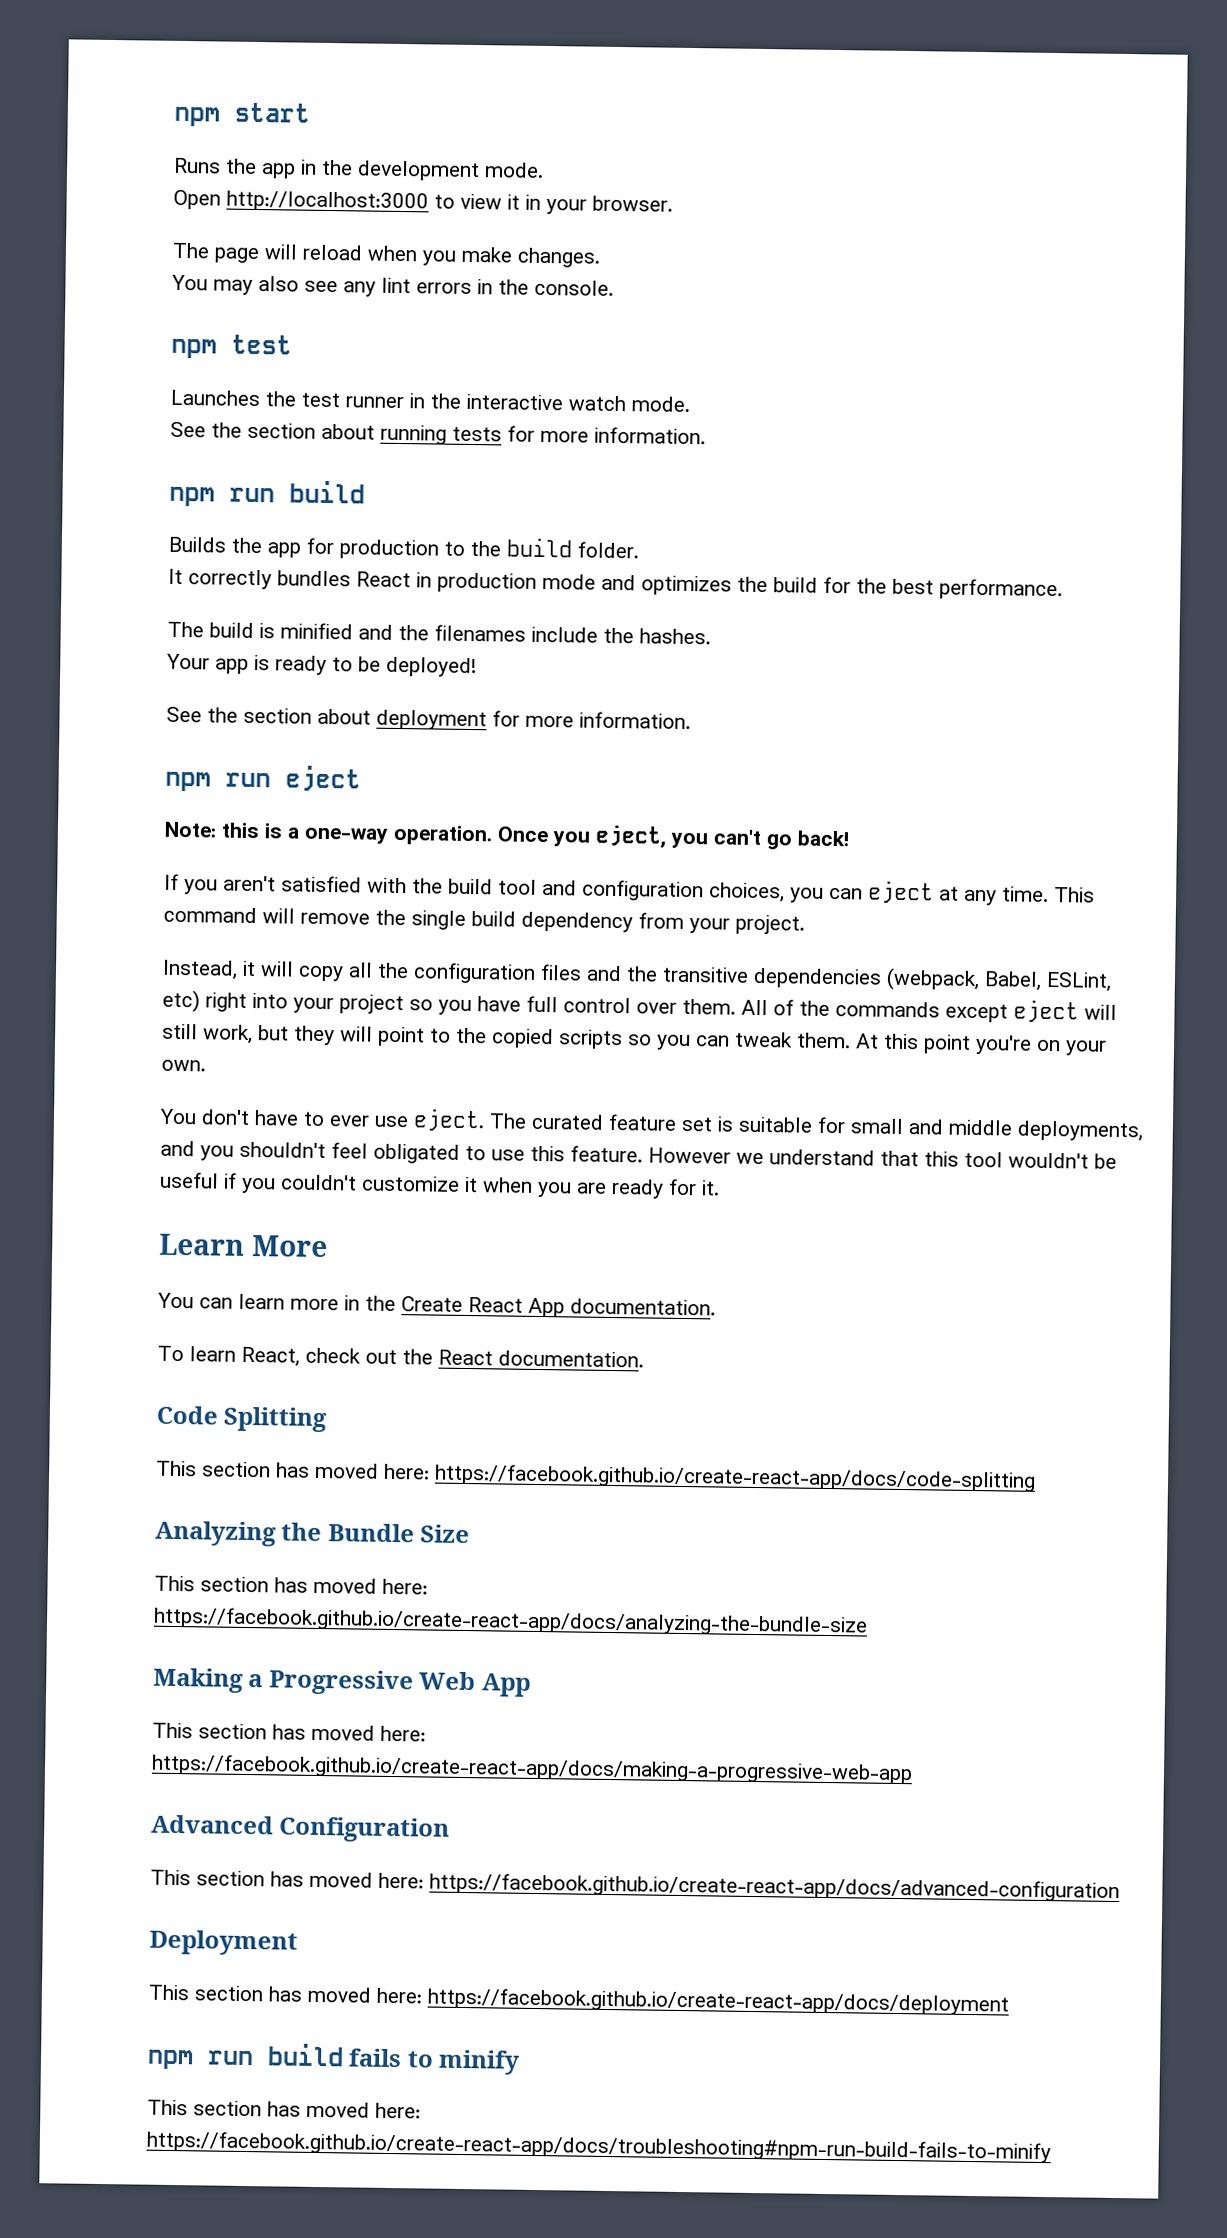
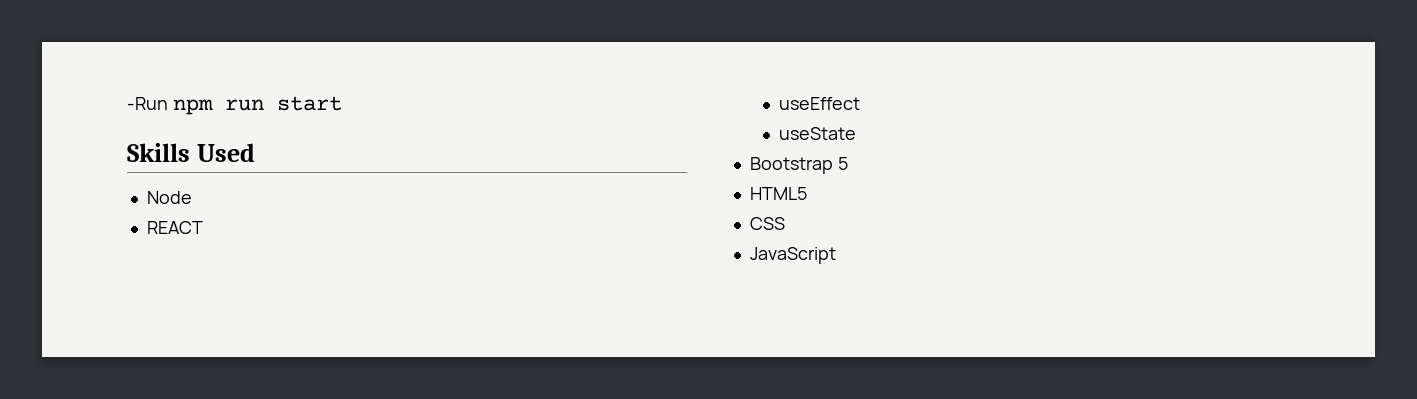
- npm start
- Runs the app in the development mode.
- Open http://localhost:3000 to view it in your browser.
- The page will reload when you make changes.
- You may also see any lint errors in the console.
- npm test
- Launches the test runner in the interactive watch mode.
- See the section about running tests for more information.
- npm run build
- Builds the app for production to the build folder.
- It correctly bundles React in production mode and optimizes the build for the best performance.
- The build is minified and the filenames include the hashes.
- Your app is ready to be deployed!
- See the section about deployment for more information.
- npm run eject
- Note: this is a one-way operation. Once you eject, you can't go back!
- If you aren't satisfied with the build tool and configuration choices, you can eject at any time. This command will remove the single build dependency from your project.
- Instead, it will copy all the configuration files and the transitive dependencies (webpack, Babel, ESLint, etc) right into your project so you have full control over them. All of the commands except eject will still work, but they will point to the copied scripts so you can tweak them. At this point you're on your own.
- You don't have to ever use eject. The curated feature set is suitable for small and middle deployments, and you shouldn't feel obligated to use this feature. However we understand that this tool wouldn't be useful if you couldn't customize it when you are ready for it.
- Learn More
- You can learn more in the Create React App documentation.
- To learn React, check out the React documentation.
- Code Splitting
- This section has moved here: https://facebook.github.io/create-react-app/docs/code-splitting
- Analyzing the Bundle Size
- This section has moved here: https://facebook.github.io/create-react-app/docs/analyzing-the-bundle-size
- Making a Progressive Web App
- This section has moved here: https://facebook.github.io/create-react-app/docs/making-a-progressive-web-app
- Advanced Configuration
- This section has moved here: https://facebook.github.io/create-react-app/docs/advanced-configuration
- Deployment
- This section has moved here: https://facebook.github.io/create-react-app/docs/deployment
- npm run build fails to minify
- This section has moved here: https://facebook.github.io/create-react-app/docs/troubleshooting#npm-run-build-fails-to-minify
+ -Run npm run start
+ Skills Used
+ Node
+ REACT
+ useEffect
+ useState
+ Bootstrap 5
+ HTML5
+ CSS
+ JavaScript

